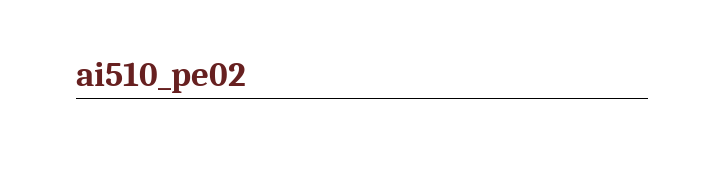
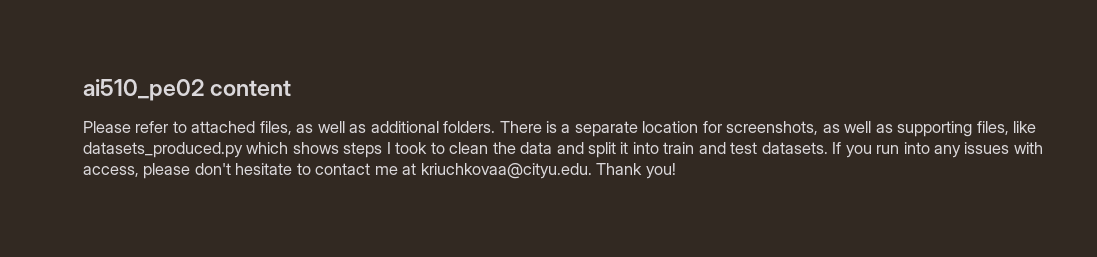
- ai510_pe02
+ ai510_pe02 content
+ Please refer to attached files, as well as additional folders. There is a separate location for screenshots, as well as supporting files, like datasets_produced.py which shows steps I took to clean the data and split it into train and test datasets. If you run into any issues with access, please don't hesitate to contact me at kriuchkovaa@cityu.edu. Thank you!

